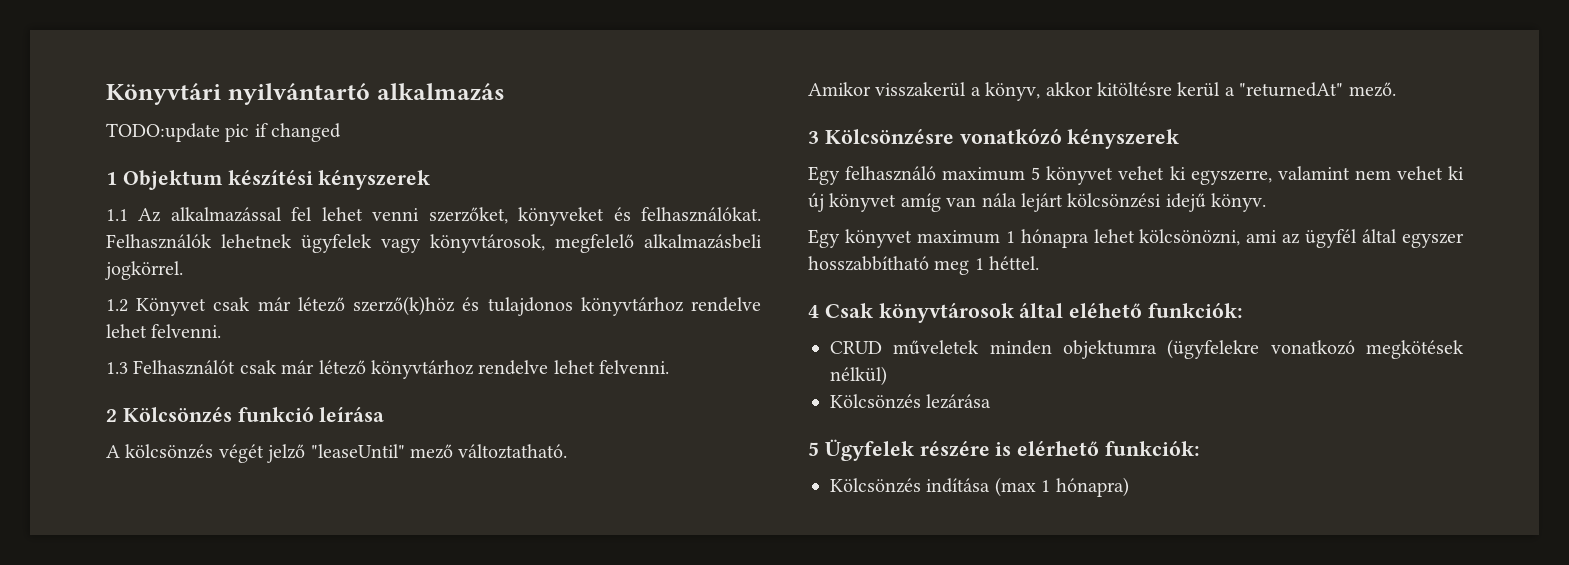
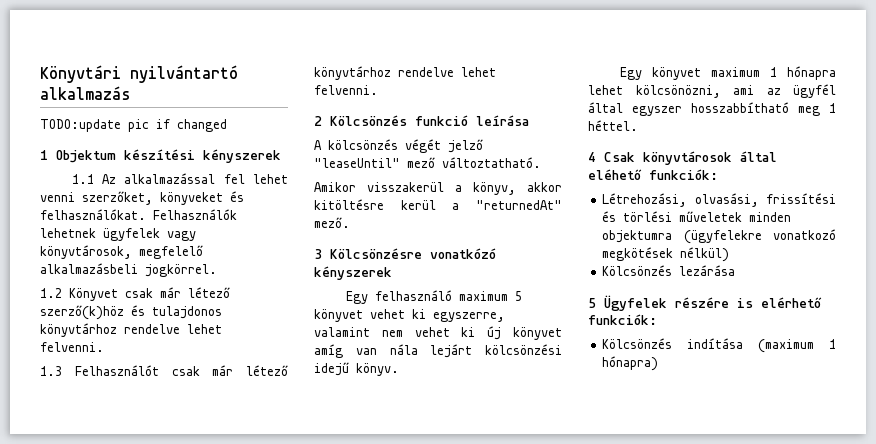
- CRUD műveletek minden objektumra (ügyfelekre vonatkozó megkötések nélkül)
+ Létrehozási, olvasási, frissítési és törlési műveletek minden objektumra (ügyfelekre vonatkozó megkötések nélkül)
- Kölcsönzés indítása (max 1 hónapra)
+ Kölcsönzés indítása (maximum 1 hónapra)

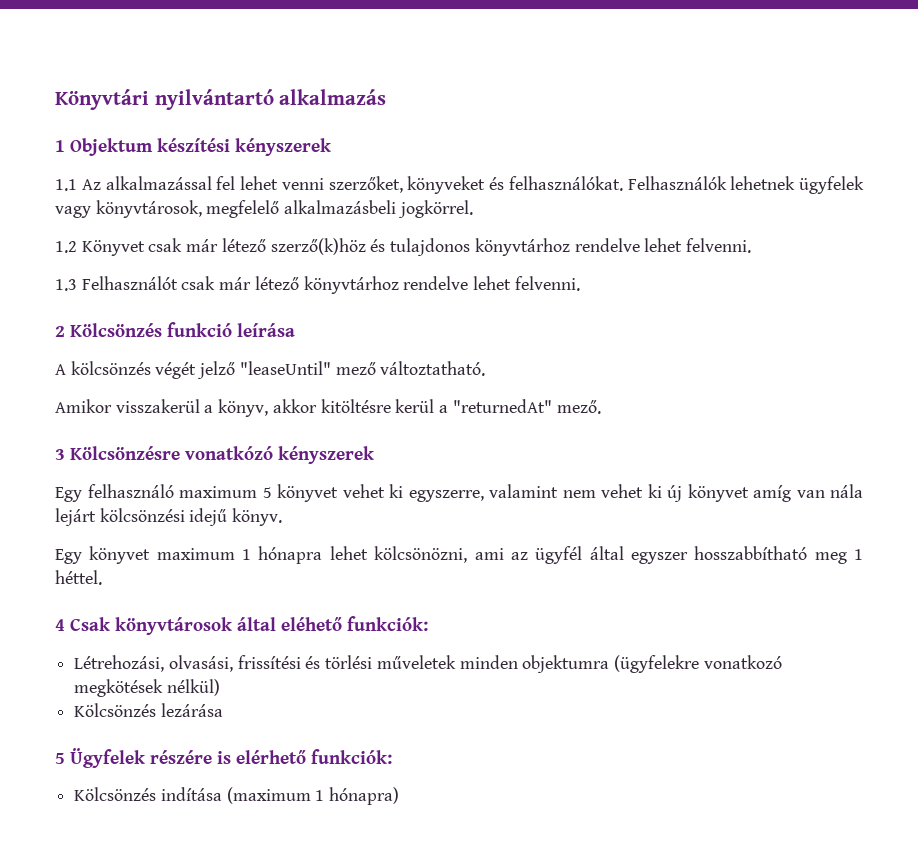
- TODO:update pic if changed

